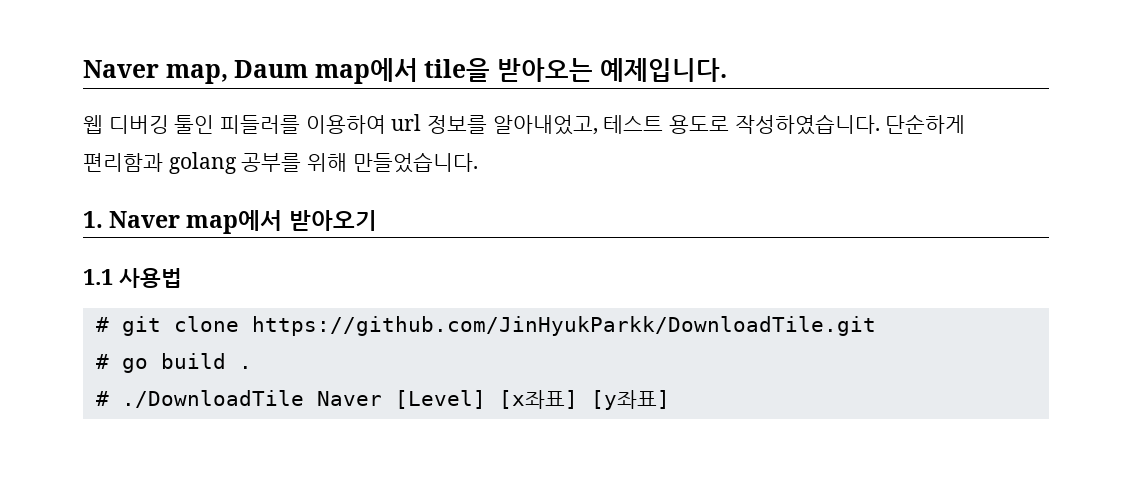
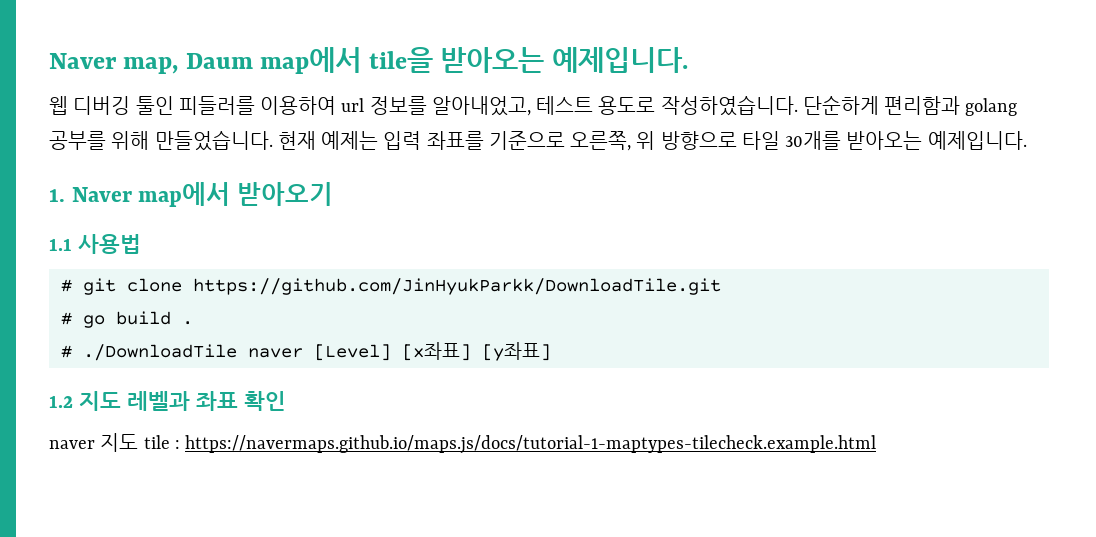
+ 현재 예제는 입력 좌표를 기준으로 오른쪽, 위 방향으로 타일 30개를 받아오는 예제입니다.
- # ./DownloadTile Naver [Level] [x좌표] [y좌표]
+ # ./DownloadTile naver [Level] [x좌표] [y좌표]
+ 1.2 지도 레벨과 좌표 확인
+ naver 지도 tile : https://navermaps.github.io/maps.js/docs/tutorial-1-maptypes-tilecheck.example.html

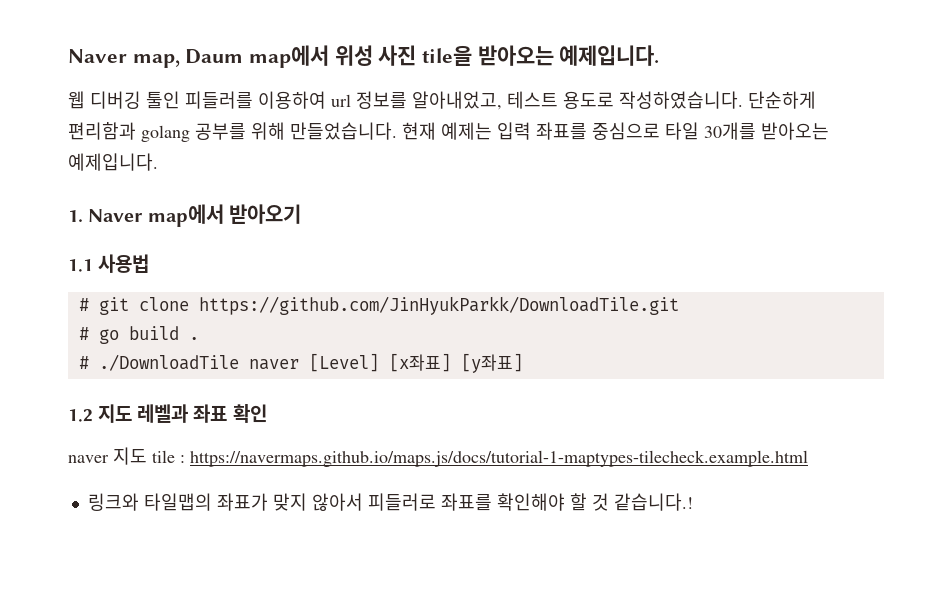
- Naver map, Daum map에서 tile을 받아오는 예제입니다.
+ Naver map, Daum map에서 위성 사진 tile을 받아오는 예제입니다.
- 현재 예제는 입력 좌표를 기준으로 오른쪽, 위 방향으로 타일 30개를 받아오는 예제입니다.
+ 현재 예제는 입력 좌표를 중심으로 타일 30개를 받아오는 예제입니다.
+ 링크와 타일맵의 좌표가 맞지 않아서 피들러로 좌표를 확인해야 할 것 같습니다.!

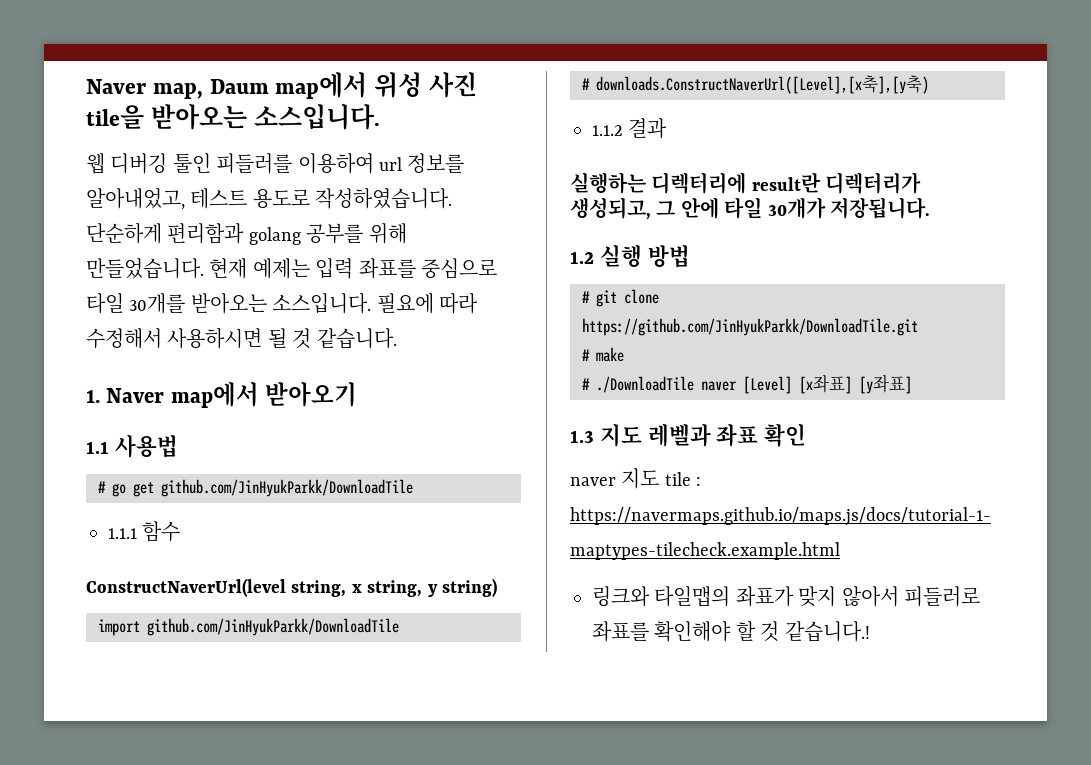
- Naver map, Daum map에서 위성 사진 tile을 받아오는 예제입니다.
+ Naver map, Daum map에서 위성 사진 tile을 받아오는 소스입니다.
- 현재 예제는 입력 좌표를 중심으로 타일 30개를 받아오는 예제입니다.
+ 현재 예제는 입력 좌표를 중심으로 타일 30개를 받아오는 소스입니다. 필요에 따라 수정해서 사용하시면 될 것 같습니다.
+ # go get github.com/JinHyukParkk/DownloadTile
+ 1.1.1 함수
+ ConstructNaverUrl(level string, x string, y string)
+ import github.com/JinHyukParkk/DownloadTile
+ # downloads.ConstructNaverUrl([Level],[x축],[y축)
+ 1.1.2 결과
+ 실행하는 디렉터리에 result란 디렉터리가 생성되고, 그 안에 타일 30개가 저장됩니다.
+ 1.2 실행 방법
- # go build .
+ # make
- 1.2 지도 레벨과 좌표 확인
+ 1.3 지도 레벨과 좌표 확인

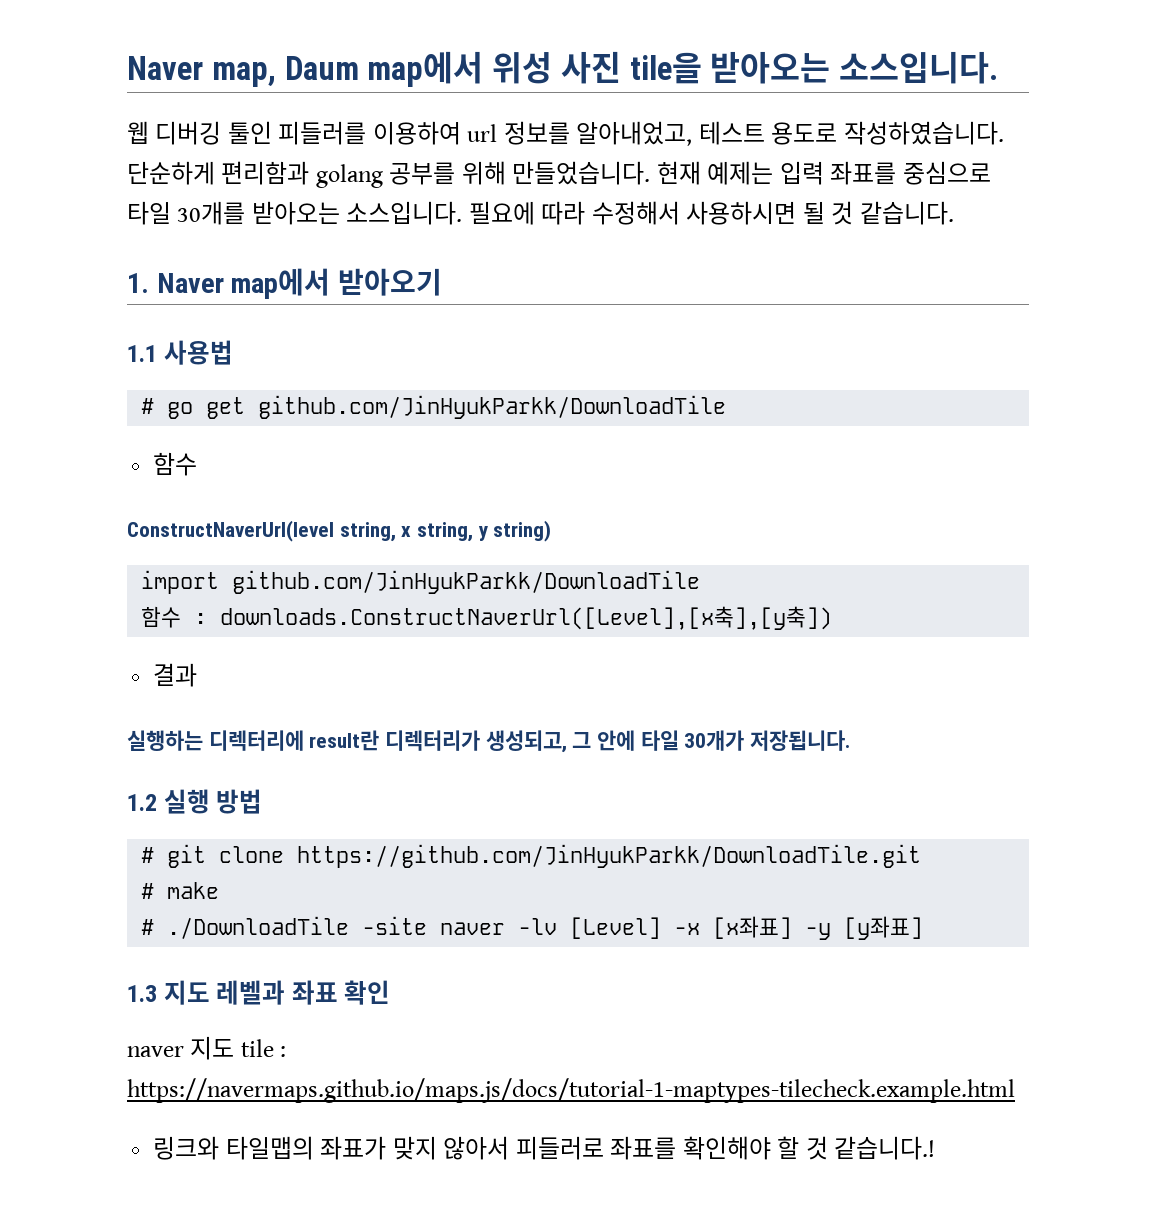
  # go get github.com/JinHyukParkk/DownloadTile
- 1.1.1 함수
+ 함수
- # downloads.ConstructNaverUrl([Level],[x축],[y축)
- 1.1.2 결과
+ 함수 : downloads.ConstructNaverUrl([Level],[x축],[y축])
+ 결과
- # ./DownloadTile naver [Level] [x좌표] [y좌표]
+ # ./DownloadTile -site naver -lv [Level] -x [x좌표] -y [y좌표]

